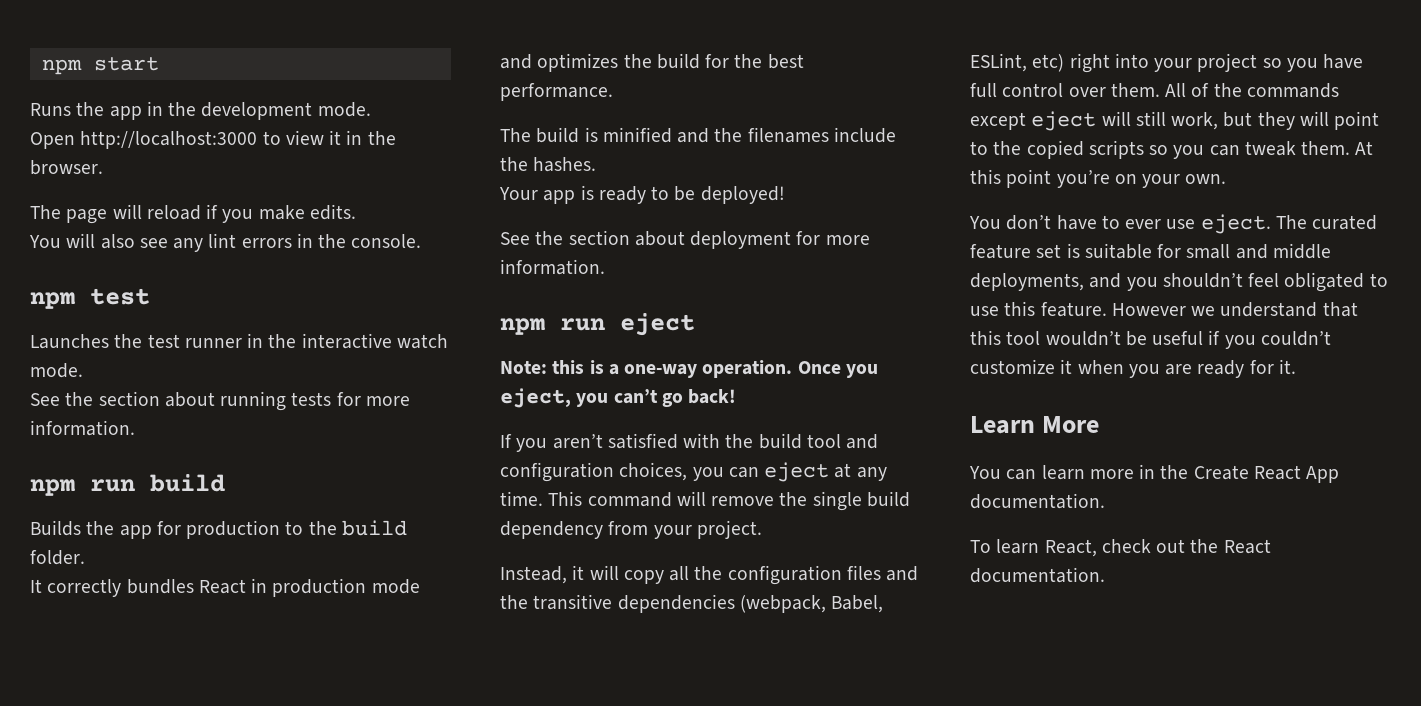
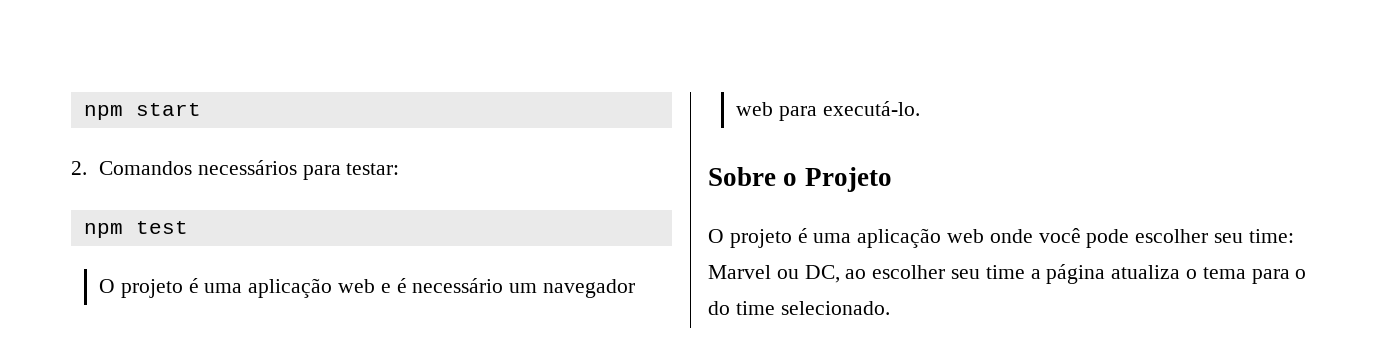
- Runs the app in the development mode.
- Open http://localhost:3000 to view it in the browser.
- The page will reload if you make edits.
- You will also see any lint errors in the console.
+ 2. Comandos necessários para testar:
  npm test
- Launches the test runner in the interactive watch mode.
- See the section about running tests for more information.
- npm run build
- Builds the app for production to the build folder.
- It correctly bundles React in production mode and optimizes the build for the best performance.
- The build is minified and the filenames include the hashes.
- Your app is ready to be deployed!
- See the section about deployment for more information.
- npm run eject
- Note: this is a one-way operation. Once you eject, you can’t go back!
- If you aren’t satisfied with the build tool and configuration choices, you can eject at any time. This command will remove the single build dependency from your project.
- Instead, it will copy all the configuration files and the transitive dependencies (webpack, Babel, ESLint, etc) right into your project so you have full control over them. All of the commands except eject will still work, but they will point to the copied scripts so you can tweak them. At this point you’re on your own.
- You don’t have to ever use eject. The curated feature set is suitable for small and middle deployments, and you shouldn’t feel obligated to use this feature. However we understand that this tool wouldn’t be useful if you couldn’t customize it when you are ready for it.
- Learn More
- You can learn more in the Create React App documentation.
- To learn React, check out the React documentation.
+ O projeto é uma aplicação web e é necessário um navegador web para executá-lo.
+ Sobre o Projeto
+ O projeto é uma aplicação web onde você pode escolher seu time: Marvel ou DC, ao escolher seu time a página atualiza o tema para o do time selecionado.

